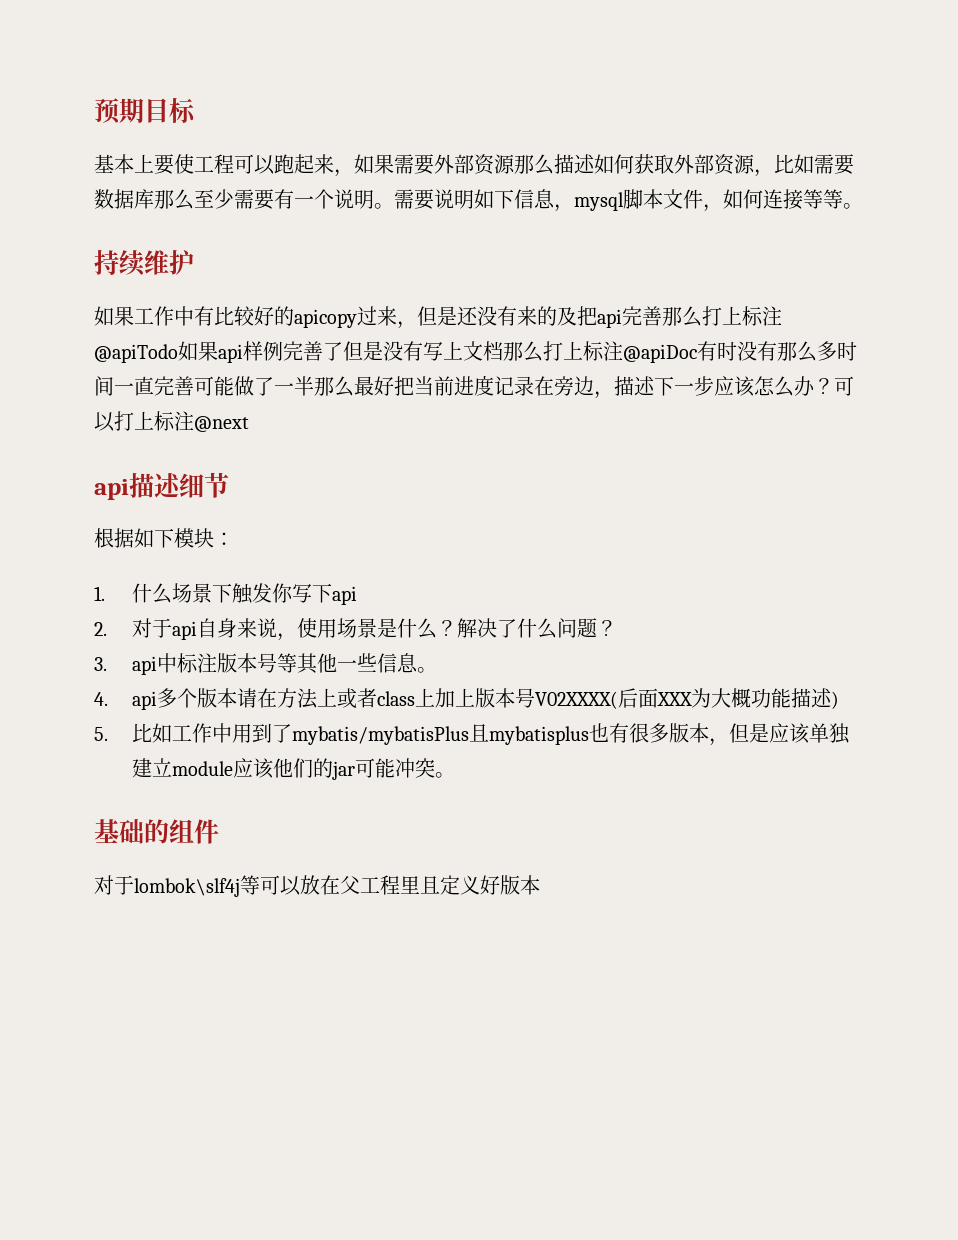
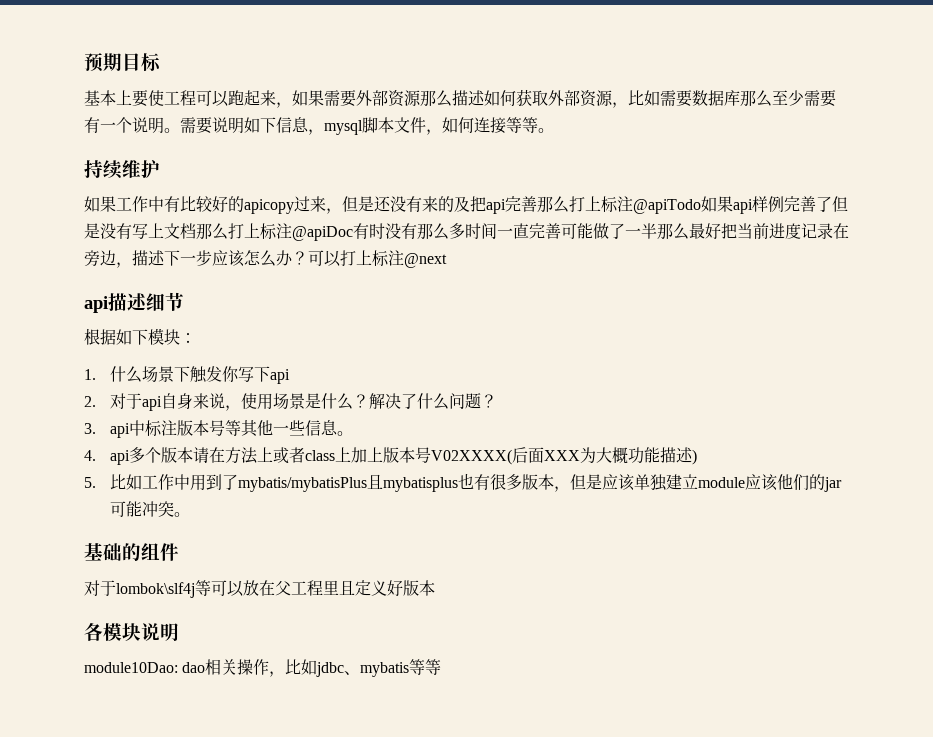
+ 各模块说明
+ module10Dao: dao相关操作，比如jdbc、mybatis等等

